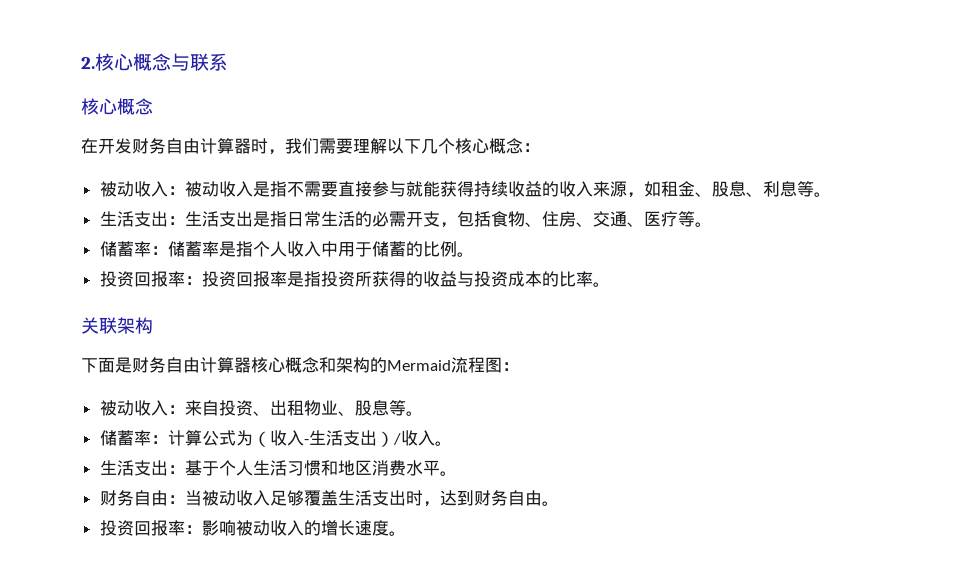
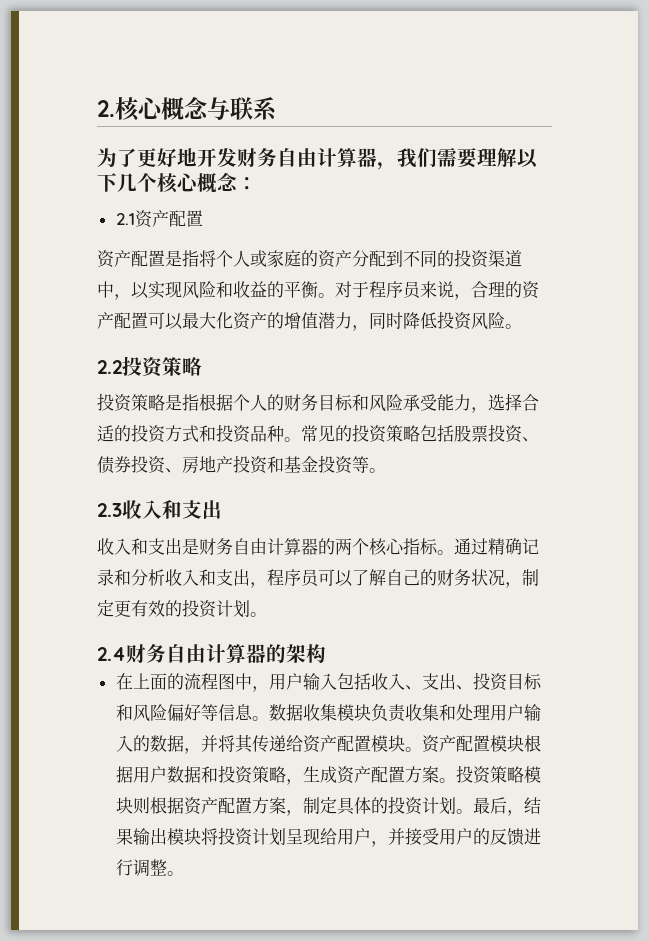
  2.核心概念与联系
- 核心概念
- 在开发财务自由计算器时，我们需要理解以下几个核心概念：
+ 为了更好地开发财务自由计算器，我们需要理解以下几个核心概念：
- 被动收入：被动收入是指不需要直接参与就能获得持续收益的收入来源，如租金、股息、利息等。
- 生活支出：生活支出是指日常生活的必需开支，包括食物、住房、交通、医疗等。
- 储蓄率：储蓄率是指个人收入中用于储蓄的比例。
- 投资回报率：投资回报率是指投资所获得的收益与投资成本的比率。
- 关联架构
- 下面是财务自由计算器核心概念和架构的Mermaid流程图：
- 被动收入：来自投资、出租物业、股息等。
- 储蓄率：计算公式为（收入-生活支出）/收入。
- 生活支出：基于个人生活习惯和地区消费水平。
- 财务自由：当被动收入足够覆盖生活支出时，达到财务自由。
- 投资回报率：影响被动收入的增长速度。
+ 2.1资产配置
+ 资产配置是指将个人或家庭的资产分配到不同的投资渠道中，以实现风险和收益的平衡。对于程序员来说，合理的资产配置可以最大化资产的增值潜力，同时降低投资风险。
+ 2.2投资策略
+ 投资策略是指根据个人的财务目标和风险承受能力，选择合适的投资方式和投资品种。常见的投资策略包括股票投资、债券投资、房地产投资和基金投资等。
+ 2.3收入和支出
+ 收入和支出是财务自由计算器的两个核心指标。通过精确记录和分析收入和支出，程序员可以了解自己的财务状况，制定更有效的投资计划。
+ 2.4财务自由计算器的架构
+ 在上面的流程图中，用户输入包括收入、支出、投资目标和风险偏好等信息。数据收集模块负责收集和处理用户输入的数据，并将其传递给资产配置模块。资产配置模块根据用户数据和投资策略，生成资产配置方案。投资策略模块则根据资产配置方案，制定具体的投资计划。最后，结果输出模块将投资计划呈现给用户，并接受用户的反馈进行调整。

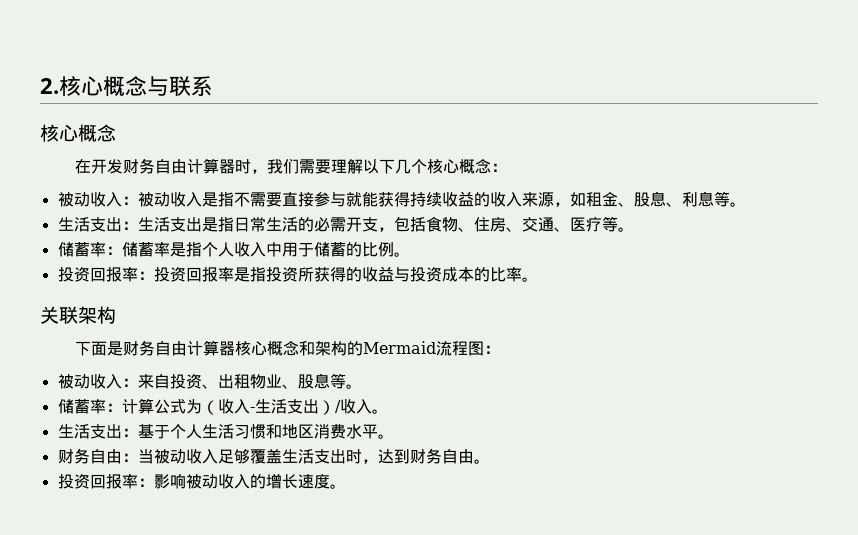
  2.核心概念与联系
- 为了更好地开发财务自由计算器，我们需要理解以下几个核心概念：
+ 核心概念
+ 在开发财务自由计算器时，我们需要理解以下几个核心概念：
- 2.1资产配置
- 资产配置是指将个人或家庭的资产分配到不同的投资渠道中，以实现风险和收益的平衡。对于程序员来说，合理的资产配置可以最大化资产的增值潜力，同时降低投资风险。
- 2.2投资策略
- 投资策略是指根据个人的财务目标和风险承受能力，选择合适的投资方式和投资品种。常见的投资策略包括股票投资、债券投资、房地产投资和基金投资等。
- 2.3收入和支出
- 收入和支出是财务自由计算器的两个核心指标。通过精确记录和分析收入和支出，程序员可以了解自己的财务状况，制定更有效的投资计划。
- 2.4财务自由计算器的架构
- 在上面的流程图中，用户输入包括收入、支出、投资目标和风险偏好等信息。数据收集模块负责收集和处理用户输入的数据，并将其传递给资产配置模块。资产配置模块根据用户数据和投资策略，生成资产配置方案。投资策略模块则根据资产配置方案，制定具体的投资计划。最后，结果输出模块将投资计划呈现给用户，并接受用户的反馈进行调整。
+ 被动收入：被动收入是指不需要直接参与就能获得持续收益的收入来源，如租金、股息、利息等。
+ 生活支出：生活支出是指日常生活的必需开支，包括食物、住房、交通、医疗等。
+ 储蓄率：储蓄率是指个人收入中用于储蓄的比例。
+ 投资回报率：投资回报率是指投资所获得的收益与投资成本的比率。
+ 关联架构
+ 下面是财务自由计算器核心概念和架构的Mermaid流程图：
+ 被动收入：来自投资、出租物业、股息等。
+ 储蓄率：计算公式为（收入-生活支出）/收入。
+ 生活支出：基于个人生活习惯和地区消费水平。
+ 财务自由：当被动收入足够覆盖生活支出时，达到财务自由。
+ 投资回报率：影响被动收入的增长速度。

